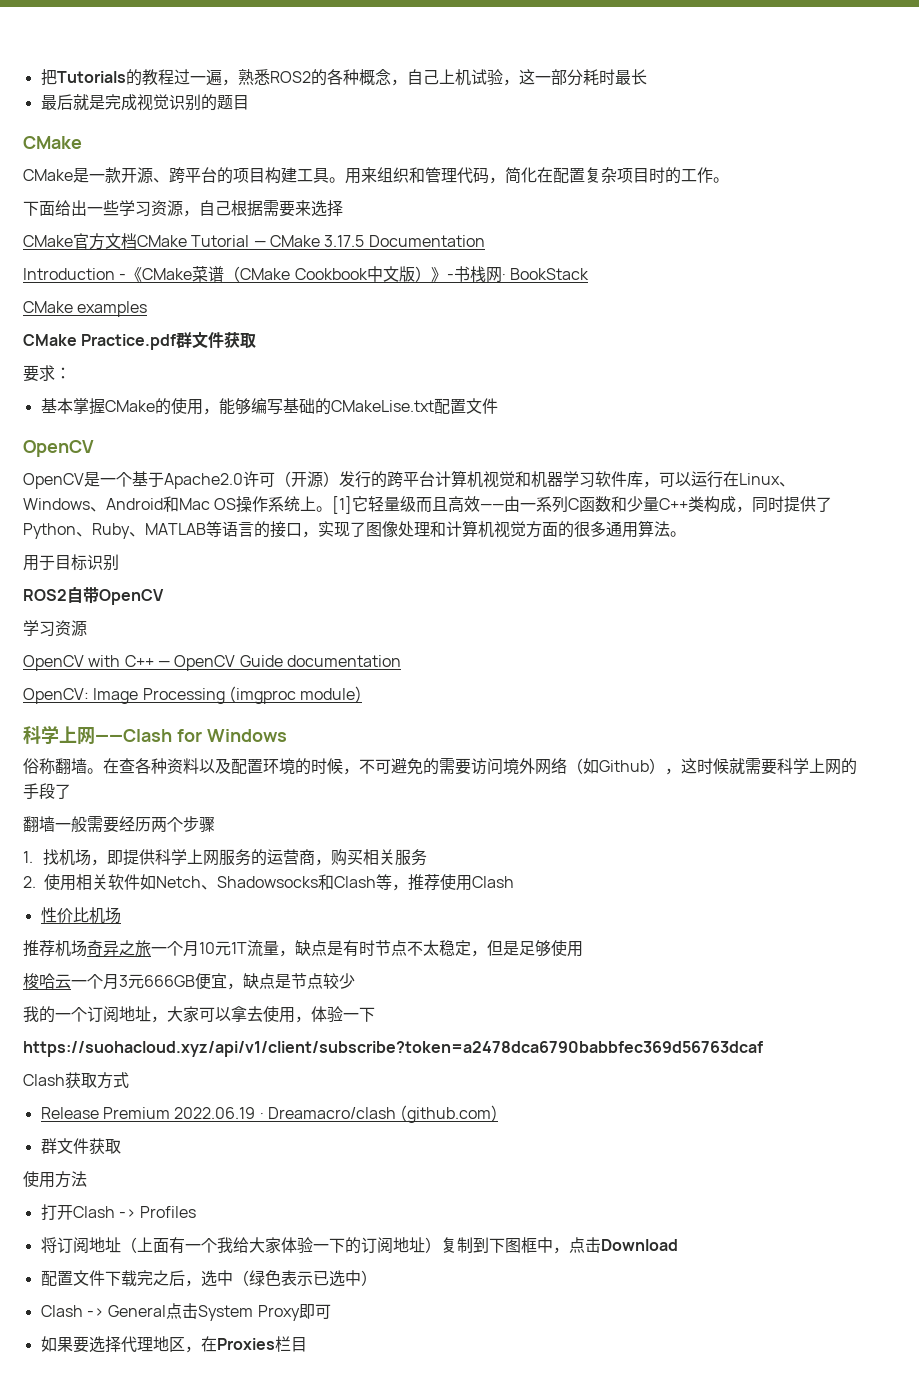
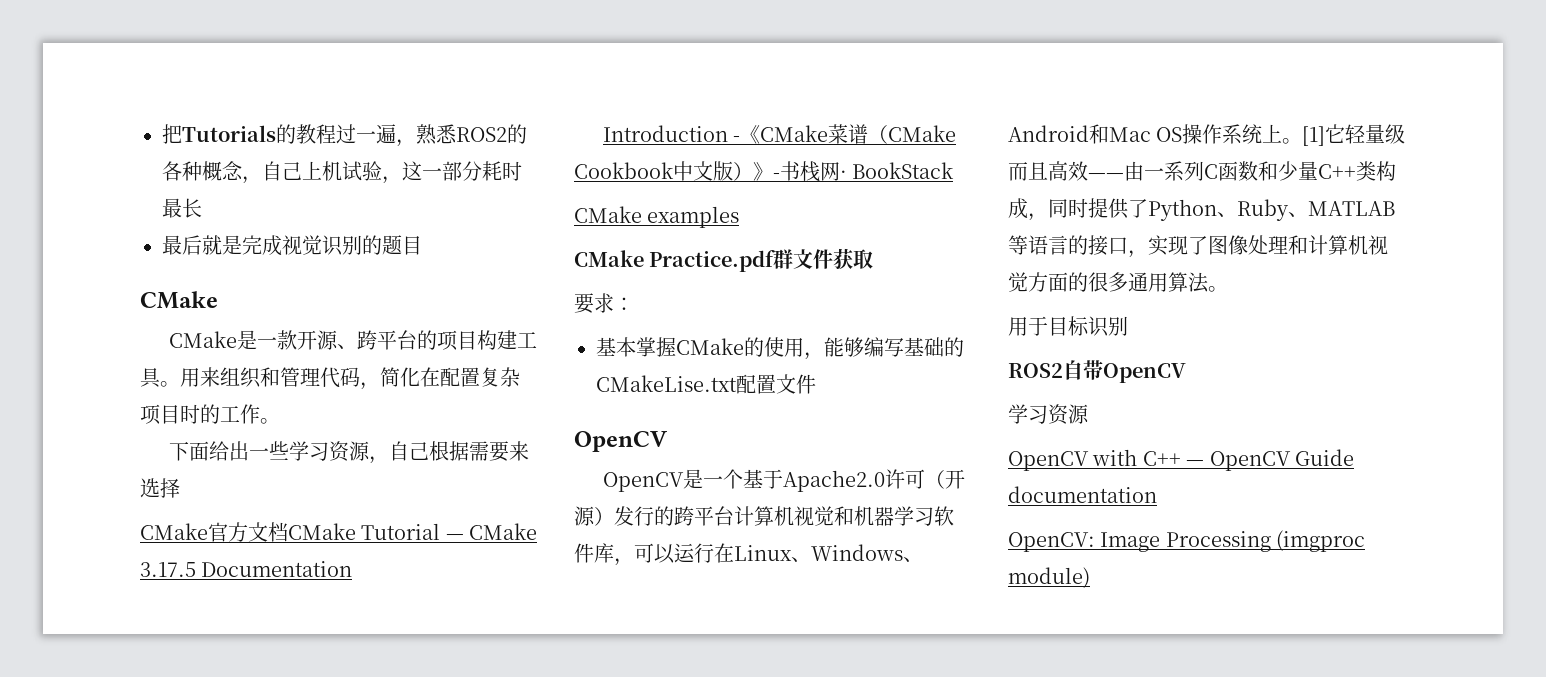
- 科学上网——Clash for Windows
- 俗称翻墙。在查各种资料以及配置环境的时候，不可避免的需要访问境外网络（如Github），这时候就需要科学上网的手段了
- 翻墙一般需要经历两个步骤
- 1.找机场，即提供科学上网服务的运营商，购买相关服务
- 2.使用相关软件如Netch、Shadowsocks和Clash等，推荐使用Clash
- 性价比机场
- 推荐机场奇异之旅一个月10元1T流量，缺点是有时节点不太稳定，但是足够使用
- 梭哈云一个月3元666GB便宜，缺点是节点较少
- 我的一个订阅地址，大家可以拿去使用，体验一下
- https://suohacloud.xyz/api/v1/client/subscribe?token=a2478dca6790babbfec369d56763dcaf
- Clash获取方式
- Release Premium 2022.06.19 · Dreamacro/clash (github.com)
- 群文件获取
- 使用方法
- 打开Clash -> Profiles
- 将订阅地址（上面有一个我给大家体验一下的订阅地址）复制到下图框中，点击Download
- 配置文件下载完之后，选中（绿色表示已选中）
- Clash -> General点击System Proxy即可
- 如果要选择代理地区，在Proxies栏目

